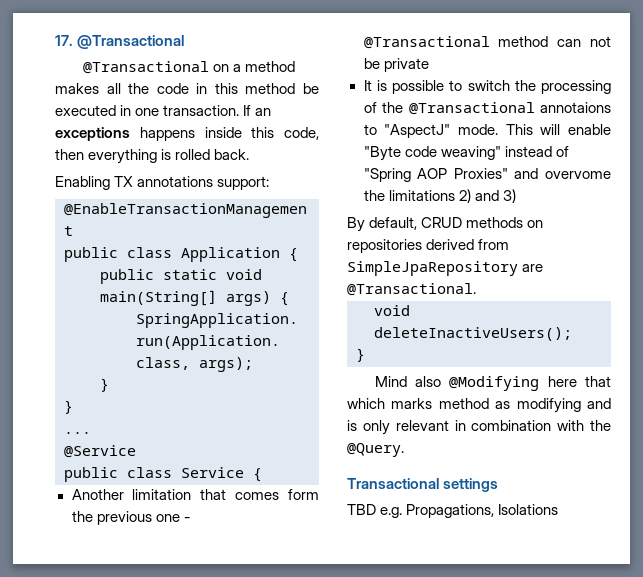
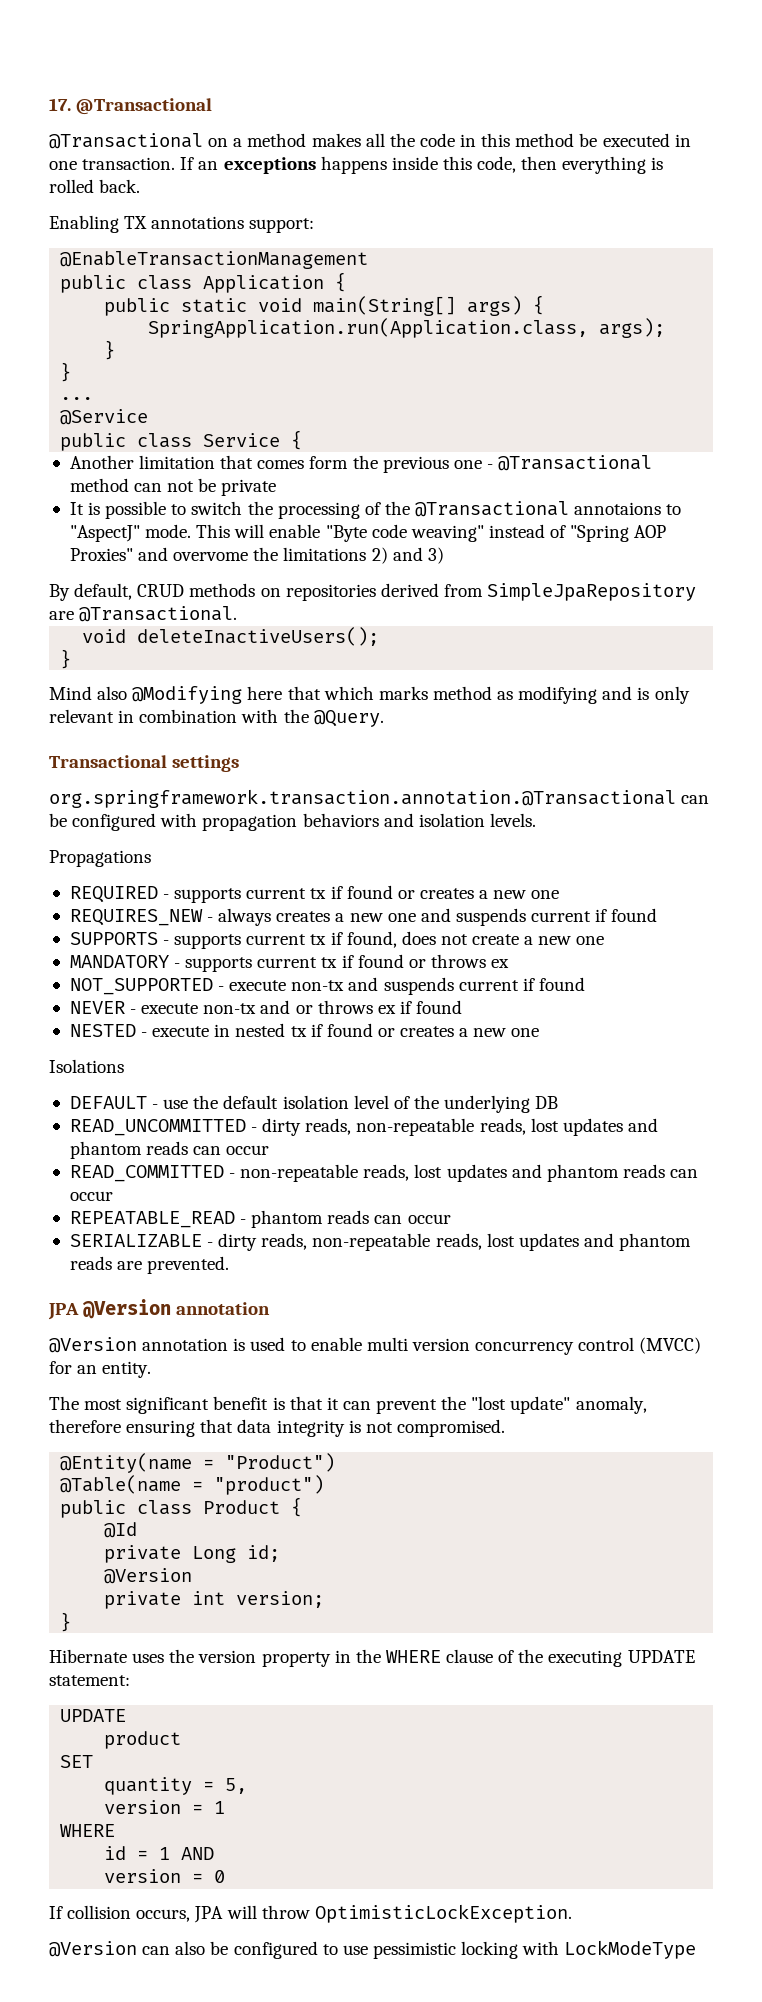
- TBD e.g. Propagations, Isolations
+ org.springframework.transaction.annotation.@Transactional can be configured with propagation behaviors and isolation levels.
+ Propagations
+ REQUIRED - supports current tx if found or creates a new one
+ REQUIRES_NEW - always creates a new one and suspends current if found
+ SUPPORTS - supports current tx if found, does not create a new one
+ MANDATORY - supports current tx if found or throws ex
+ NOT_SUPPORTED - execute non-tx and suspends current if found
+ NEVER - execute non-tx and or throws ex if found
+ NESTED - execute in nested tx if found or creates a new one
+ Isolations
+ DEFAULT - use the default isolation level of the underlying DB
+ READ_UNCOMMITTED - dirty reads, non-repeatable reads, lost updates and phantom reads can occur
+ READ_COMMITTED - non-repeatable reads, lost updates and phantom reads can occur
+ REPEATABLE_READ - phantom reads can occur
+ SERIALIZABLE - dirty reads, non-repeatable reads, lost updates and phantom reads are prevented.
+ JPA @Version annotation
+ @Version annotation is used to enable multi version concurrency control (MVCC) for an entity.
+ The most significant benefit is that it can prevent the "lost update" anomaly, therefore ensuring that data integrity is not compromised.
+ @Entity(name = "Product")
+ @Table(name = "product")
+ public class Product {
+ @Id
+ private Long id;
+ @Version
+ private int version;
+ }
+ Hibernate uses the version property in the WHERE clause of the executing UPDATE statement:
+ UPDATE
+ product
+ SET
+ quantity = 5,
+ version = 1
+ WHERE
+ id = 1 AND
+ version = 0
+ If collision occurs, JPA will throw OptimisticLockException.
+ @Version can also be configured to use pessimistic locking with LockModeType

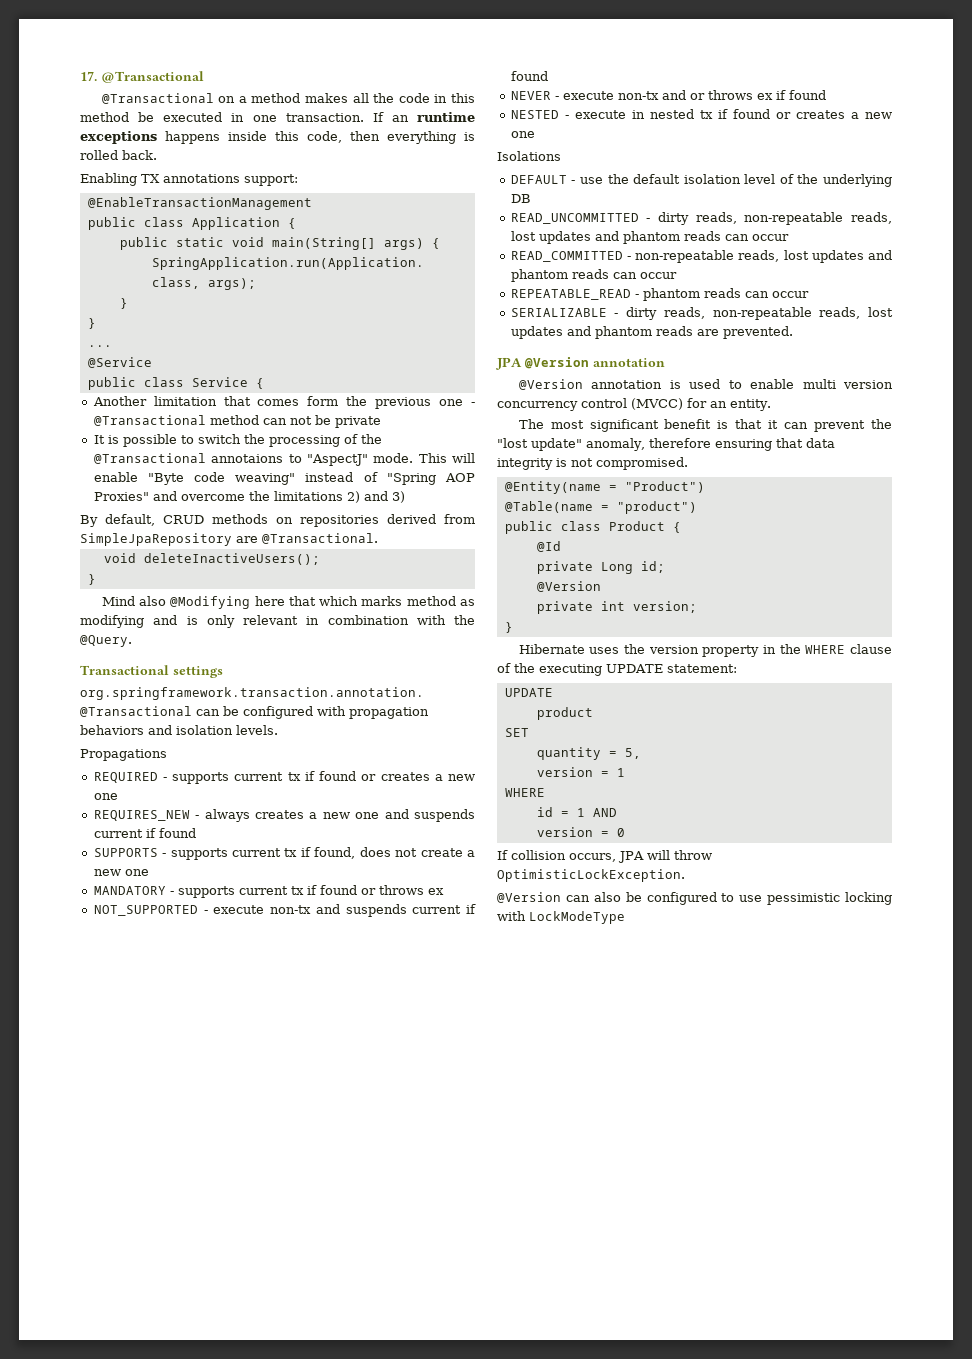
- If an exceptions happens inside this code, then everything is rolled back.
+ If an runtime exceptions happens inside this code, then everything is rolled back.
- This will enable "Byte code weaving" instead of "Spring AOP Proxies" and overvome the limitations 2) and 3)
+ This will enable "Byte code weaving" instead of "Spring AOP Proxies" and overcome the limitations 2) and 3)

